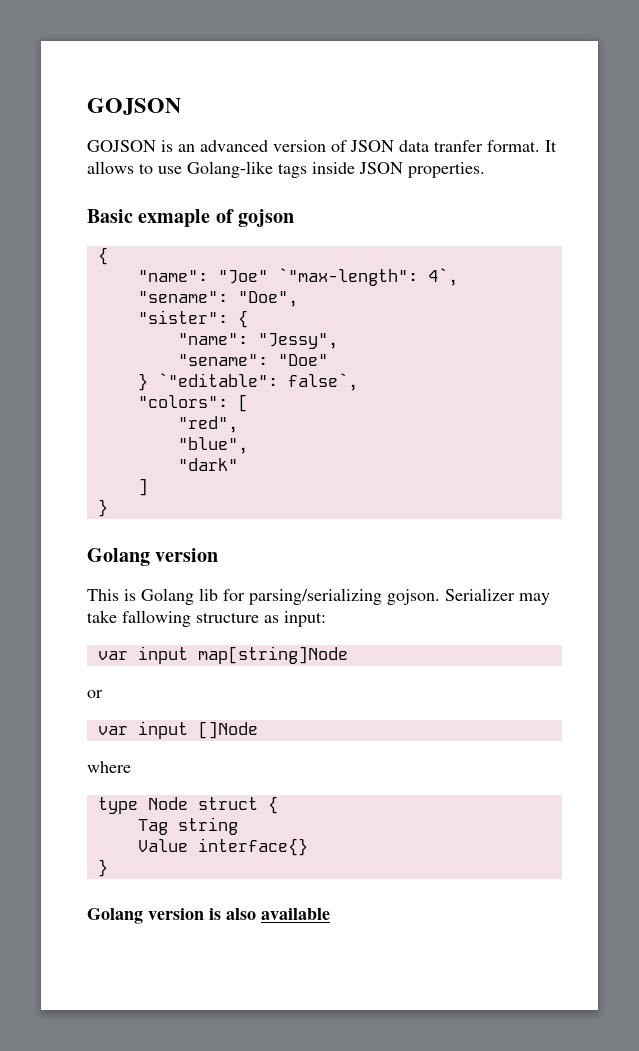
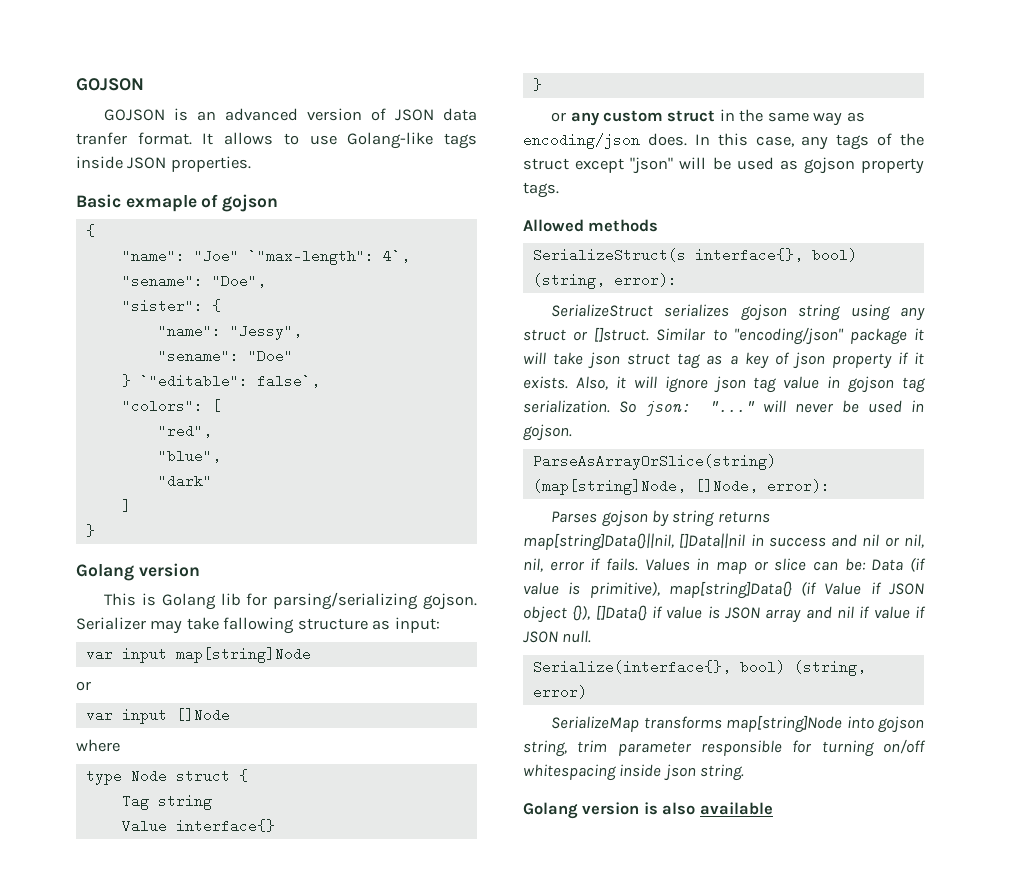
+ or any custom struct in the same way as encoding/json does. In this case, any tags of the struct except "json" will be used as gojson property tags.
+ Allowed methods
+ SerializeStruct(s interface{}, bool) (string, error):
+ SerializeStruct serializes gojson string using any struct or []struct. Similar to "encoding/json" package it will take json struct tag as a key of json property if it exists. Also, it will ignore json tag value in gojson tag serialization. So json: "..." will never be used in gojson.
+ ParseAsArrayOrSlice(string) (map[string]Node, []Node, error):
+ Parses gojson by string returns map[string]Data{}||nil, []Data||nil in success and nil or nil, nil, error if fails. Values in map or slice can be: Data (if value is primitive), map[string]Data{} (if Value if JSON object {}), []Data{} if value is JSON array and nil if value if JSON null.
+ Serialize(interface{}, bool) (string, error)
+ SerializeMap transforms map[string]Node into gojson string, trim parameter responsible for turning on/off whitespacing inside json string.

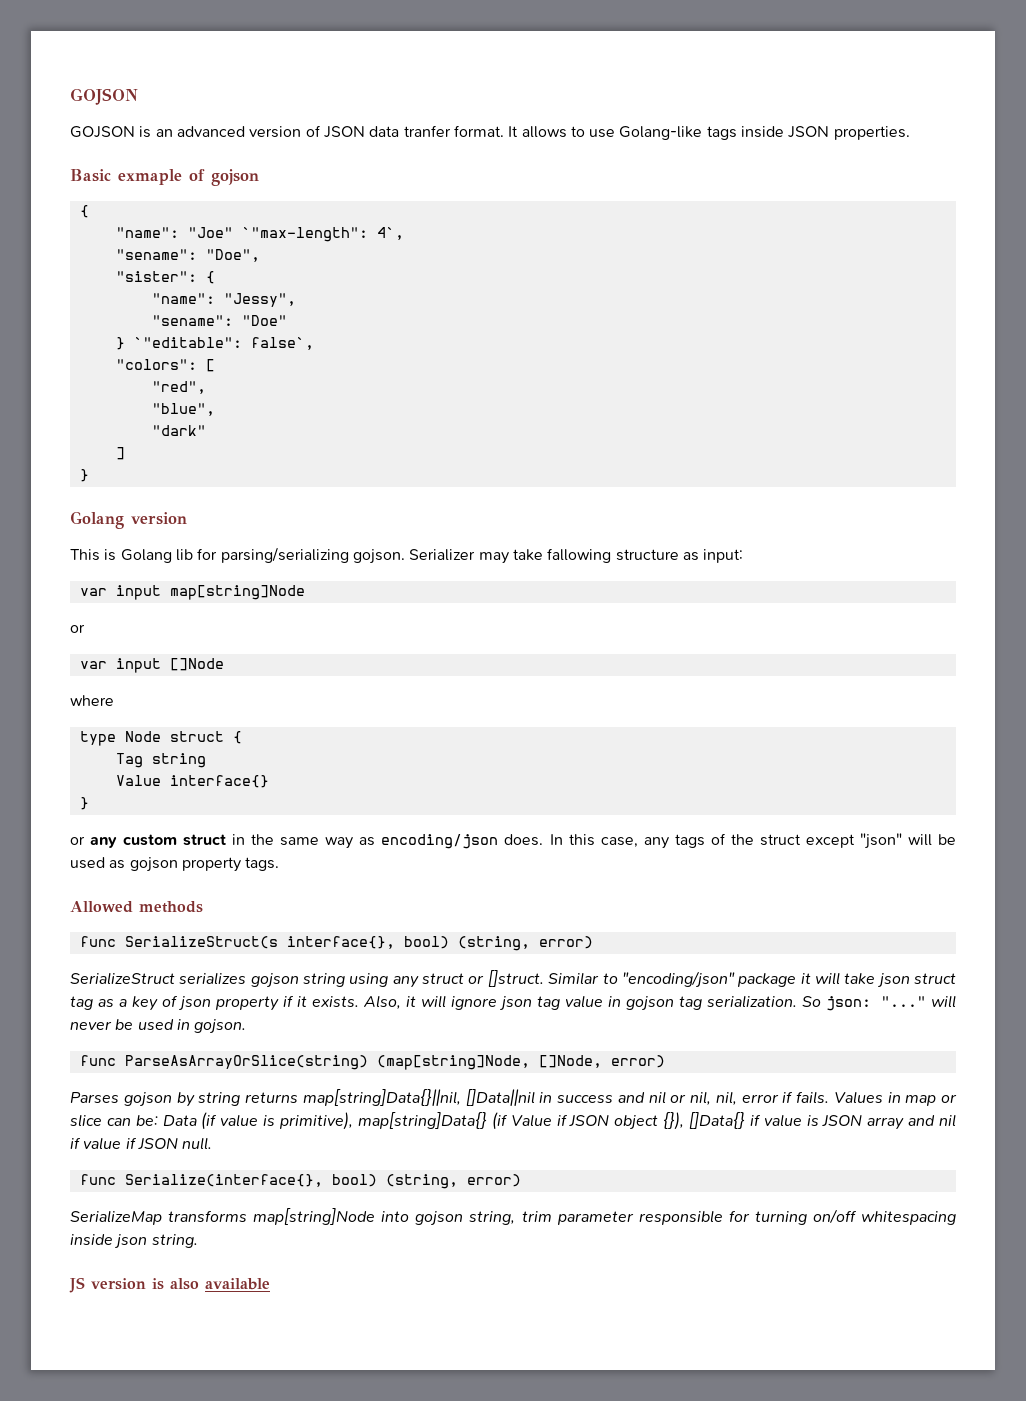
- SerializeStruct(s interface{}, bool) (string, error):
+ func SerializeStruct(s interface{}, bool) (string, error)
- ParseAsArrayOrSlice(string) (map[string]Node, []Node, error):
+ func ParseAsArrayOrSlice(string) (map[string]Node, []Node, error)
- Serialize(interface{}, bool) (string, error)
+ func Serialize(interface{}, bool) (string, error)
- Golang version is also available
+ JS version is also available

